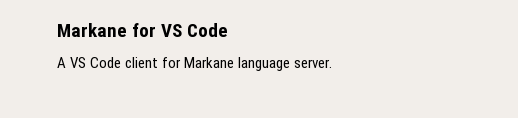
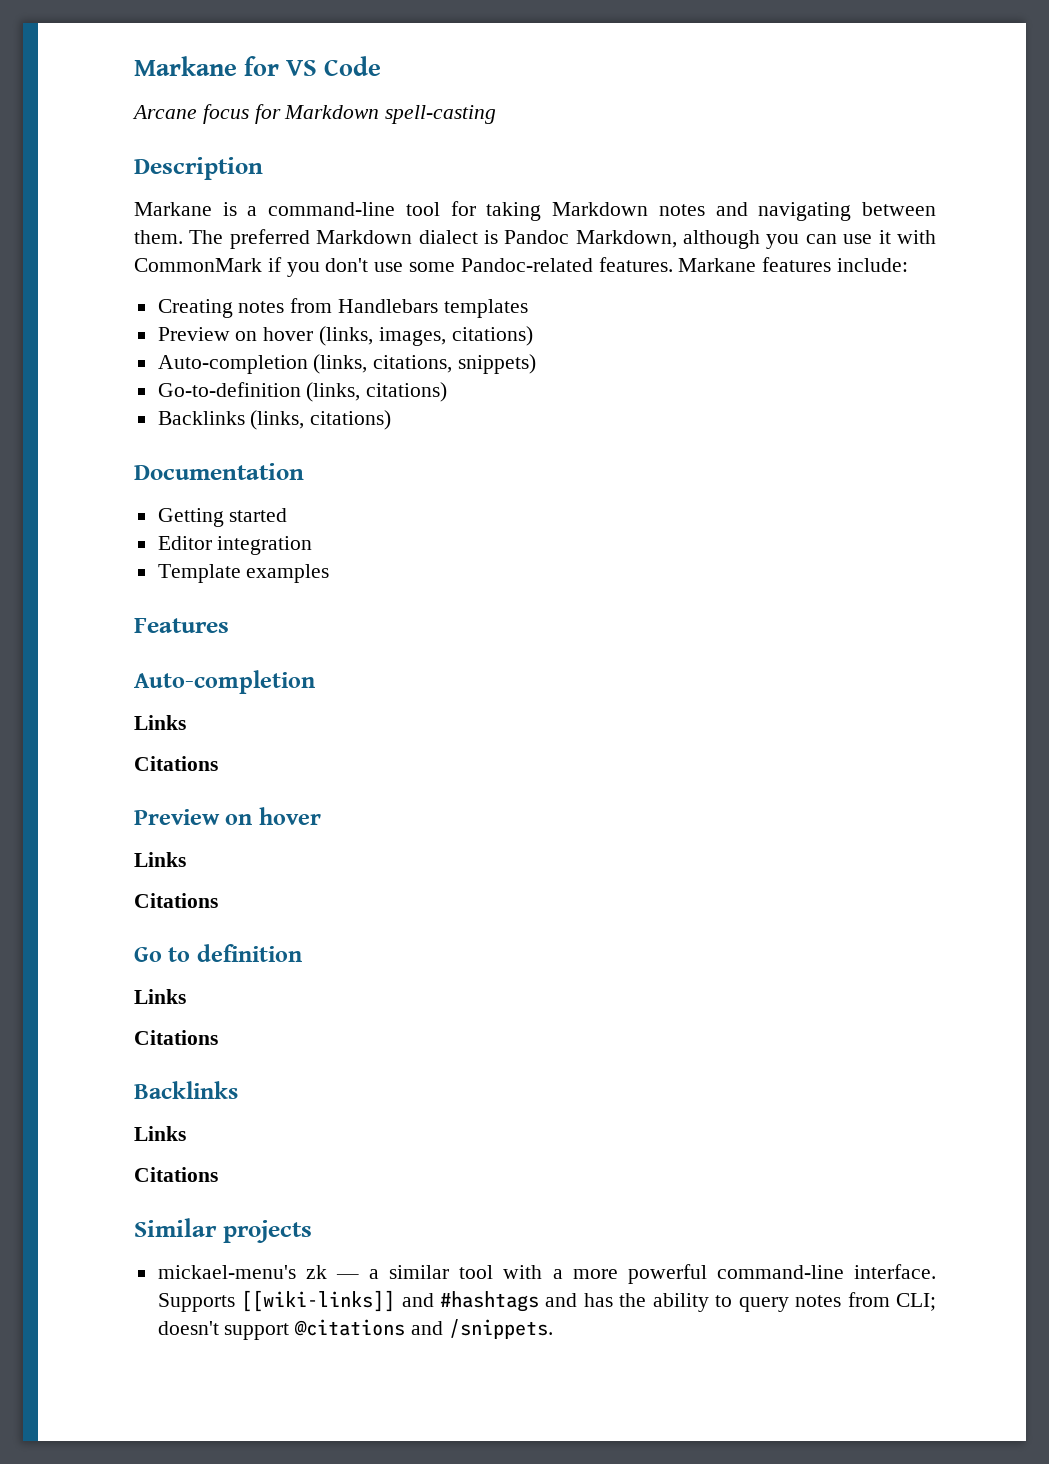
- A VS Code client for Markane language server.
+ Arcane focus for Markdown spell-casting
+ Description
+ Markane is a command-line tool for taking Markdown notes and navigating between them. The preferred Markdown dialect is Pandoc Markdown, although you can use it with CommonMark if you don't use some Pandoc-related features. Markane features include:
+ Creating notes from Handlebars templates
+ Preview on hover (links, images, citations)
+ Auto-completion (links, citations, snippets)
+ Go-to-definition (links, citations)
+ Backlinks (links, citations)
+ Documentation
+ Getting started
+ Editor integration
+ Template examples
+ Features
+ Auto-completion
+ Links
+ Citations
+ Preview on hover
+ Links
+ Citations
+ Go to definition
+ Links
+ Citations
+ Backlinks
+ Links
+ Citations
+ Similar projects
+ mickael-menu's zk — a similar tool with a more powerful command-line interface. Supports [[wiki-links]] and #hashtags and has the ability to query notes from CLI; doesn't support @citations and /snippets.

